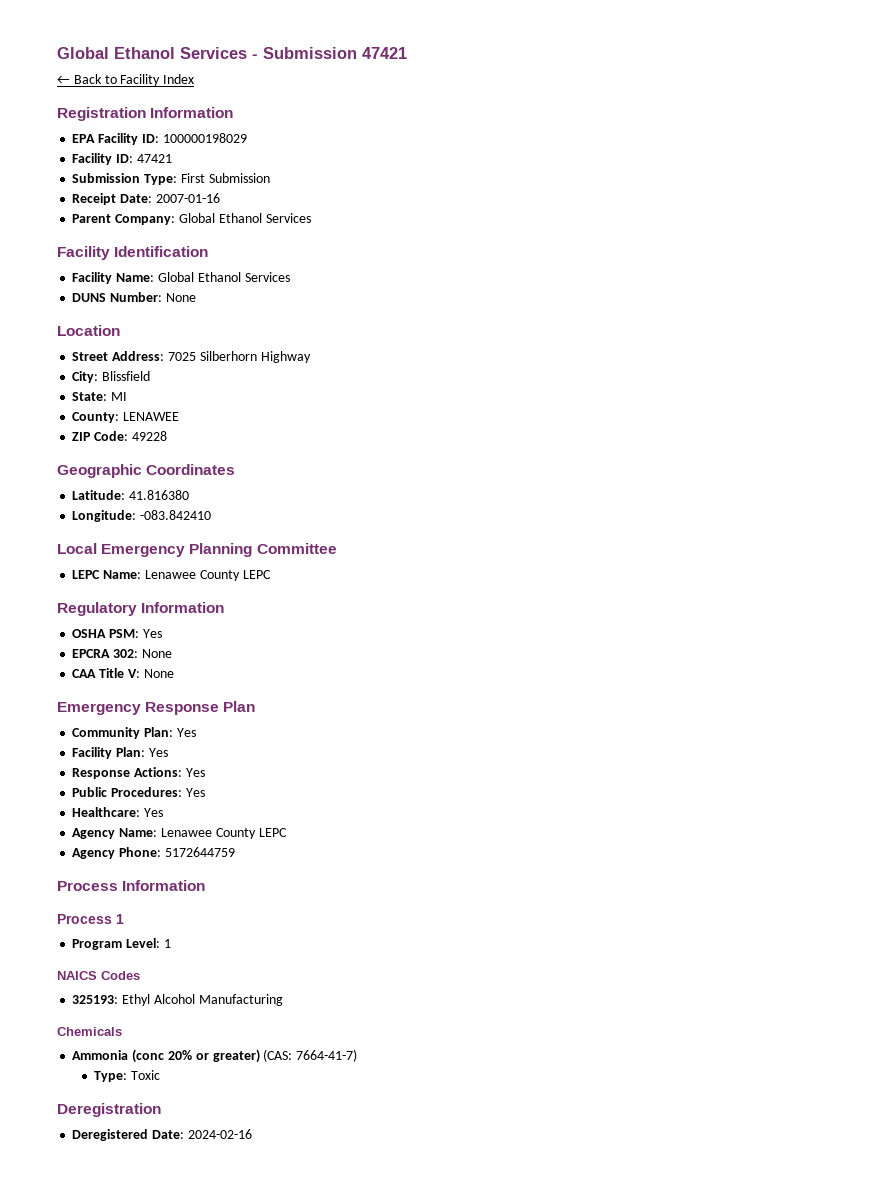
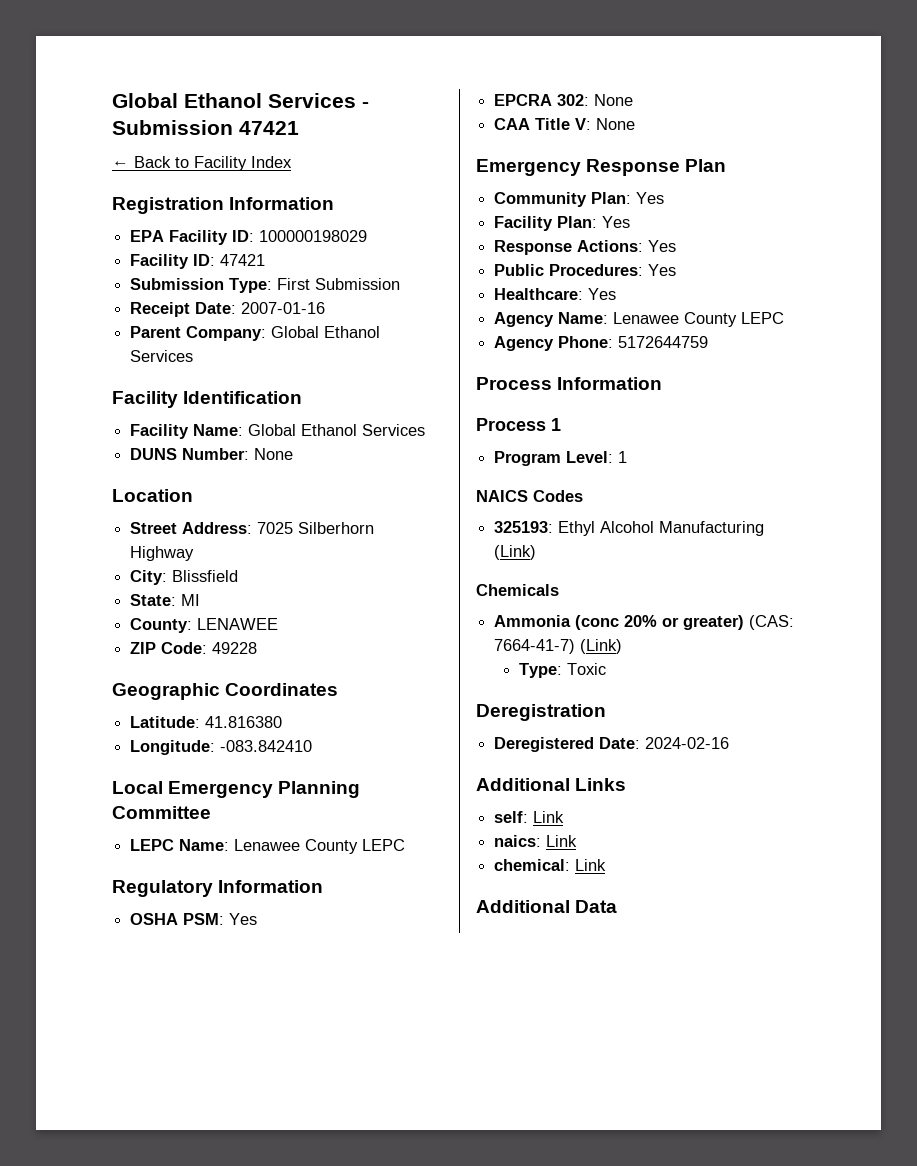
- 325193: Ethyl Alcohol Manufacturing
+ 325193: Ethyl Alcohol Manufacturing (Link)
- Ammonia (conc 20% or greater) (CAS: 7664-41-7)
+ Ammonia (conc 20% or greater) (CAS: 7664-41-7) (Link)
+ Additional Links
+ self: Link
+ naics: Link
+ chemical: Link
+ Additional Data

